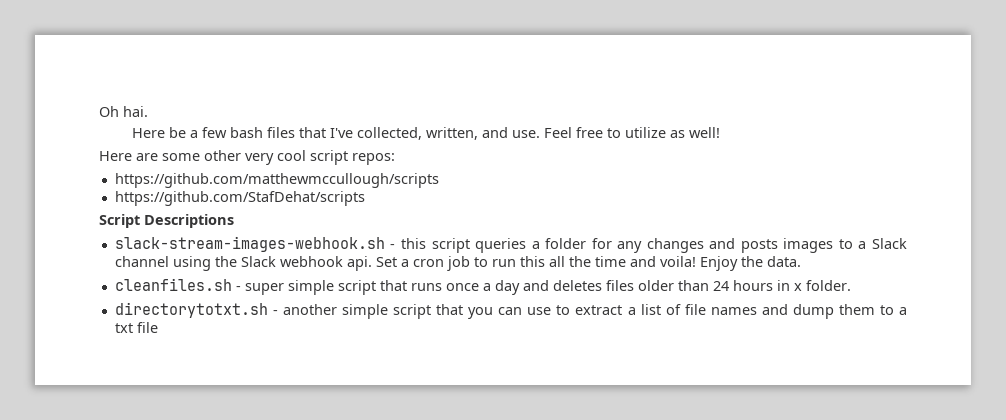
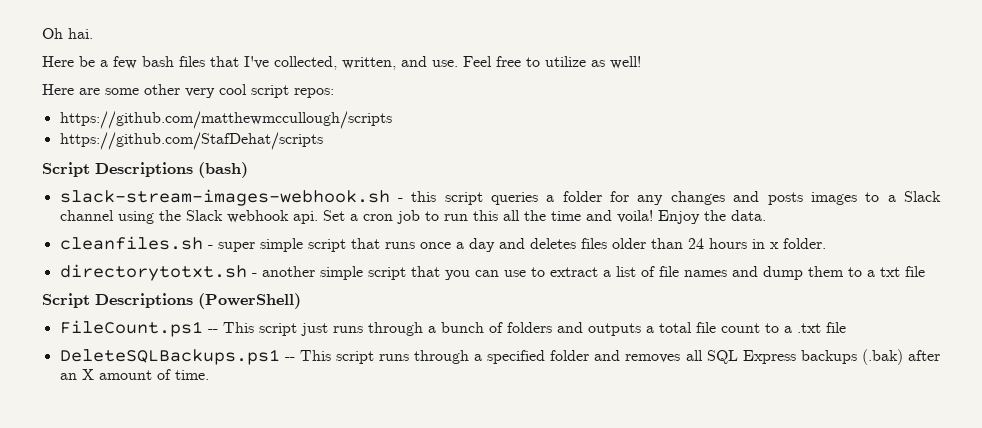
- Script Descriptions
+ Script Descriptions (bash)
+ Script Descriptions (PowerShell)
+ FileCount.ps1 -- This script just runs through a bunch of folders and outputs a total file count to a .txt file
+ DeleteSQLBackups.ps1 -- This script runs through a specified folder and removes all SQL Express backups (.bak) after an X amount of time.

